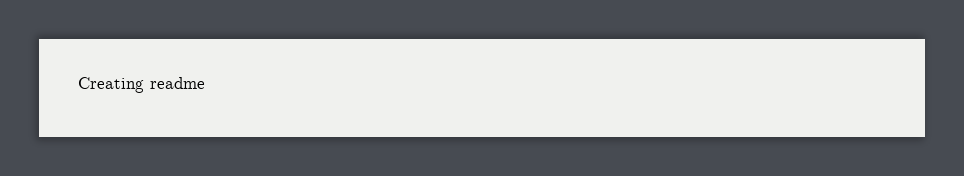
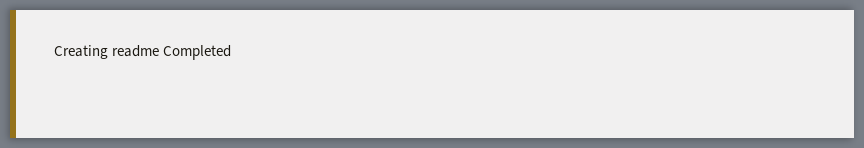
- Creating readme
+ Creating readme Completed

